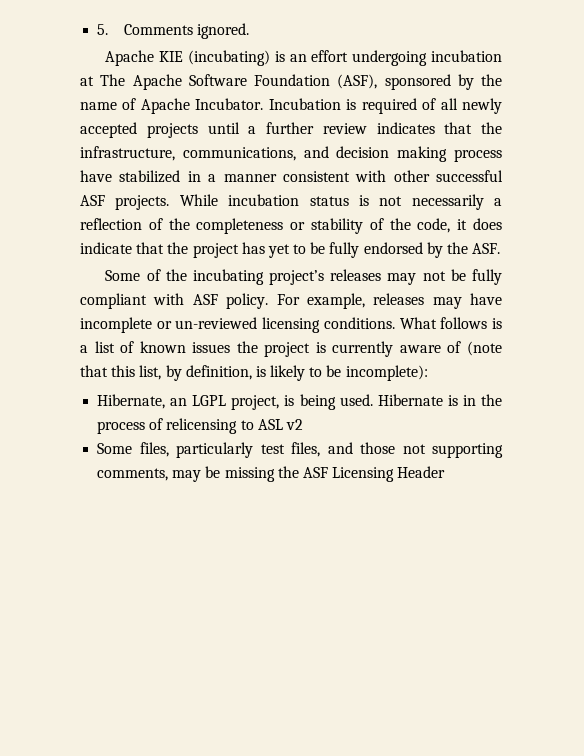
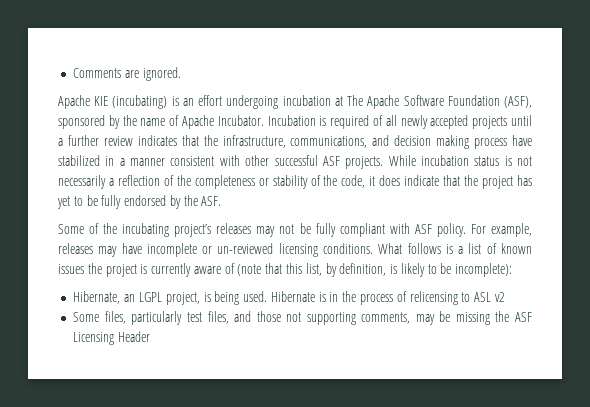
- 5. Comments ignored.
+ Comments are ignored.

